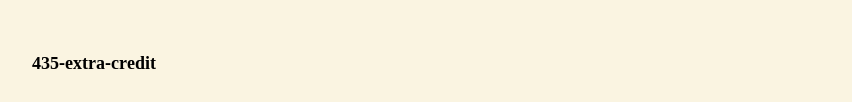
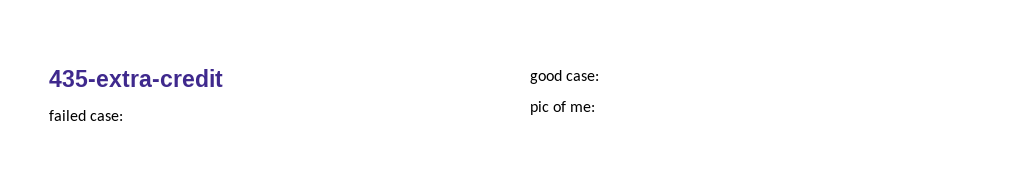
+ failed case:
+ good case:
+ pic of me:

